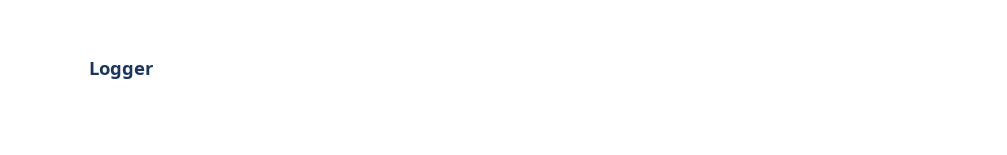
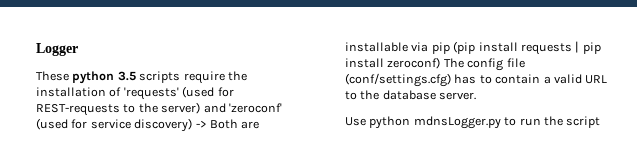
+ These python 3.5 scripts require the installation of 'requests' (used for REST-requests to the server) and 'zeroconf' (used for service discovery) -> Both are installable via pip (pip install requests | pip install zeroconf) The config file (conf/settings.cfg) has to contain a valid URL to the database server.
+ Use python mdnsLogger.py to run the script

